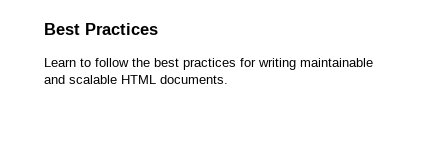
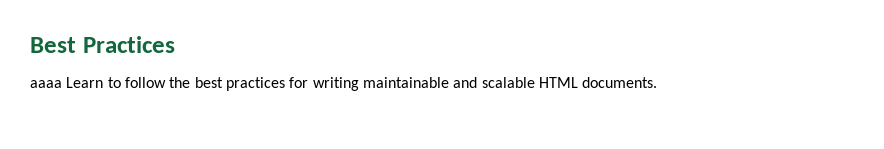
- Learn to follow the best practices for writing maintainable and scalable HTML documents.
+ aaaa Learn to follow the best practices for writing maintainable and scalable HTML documents.

